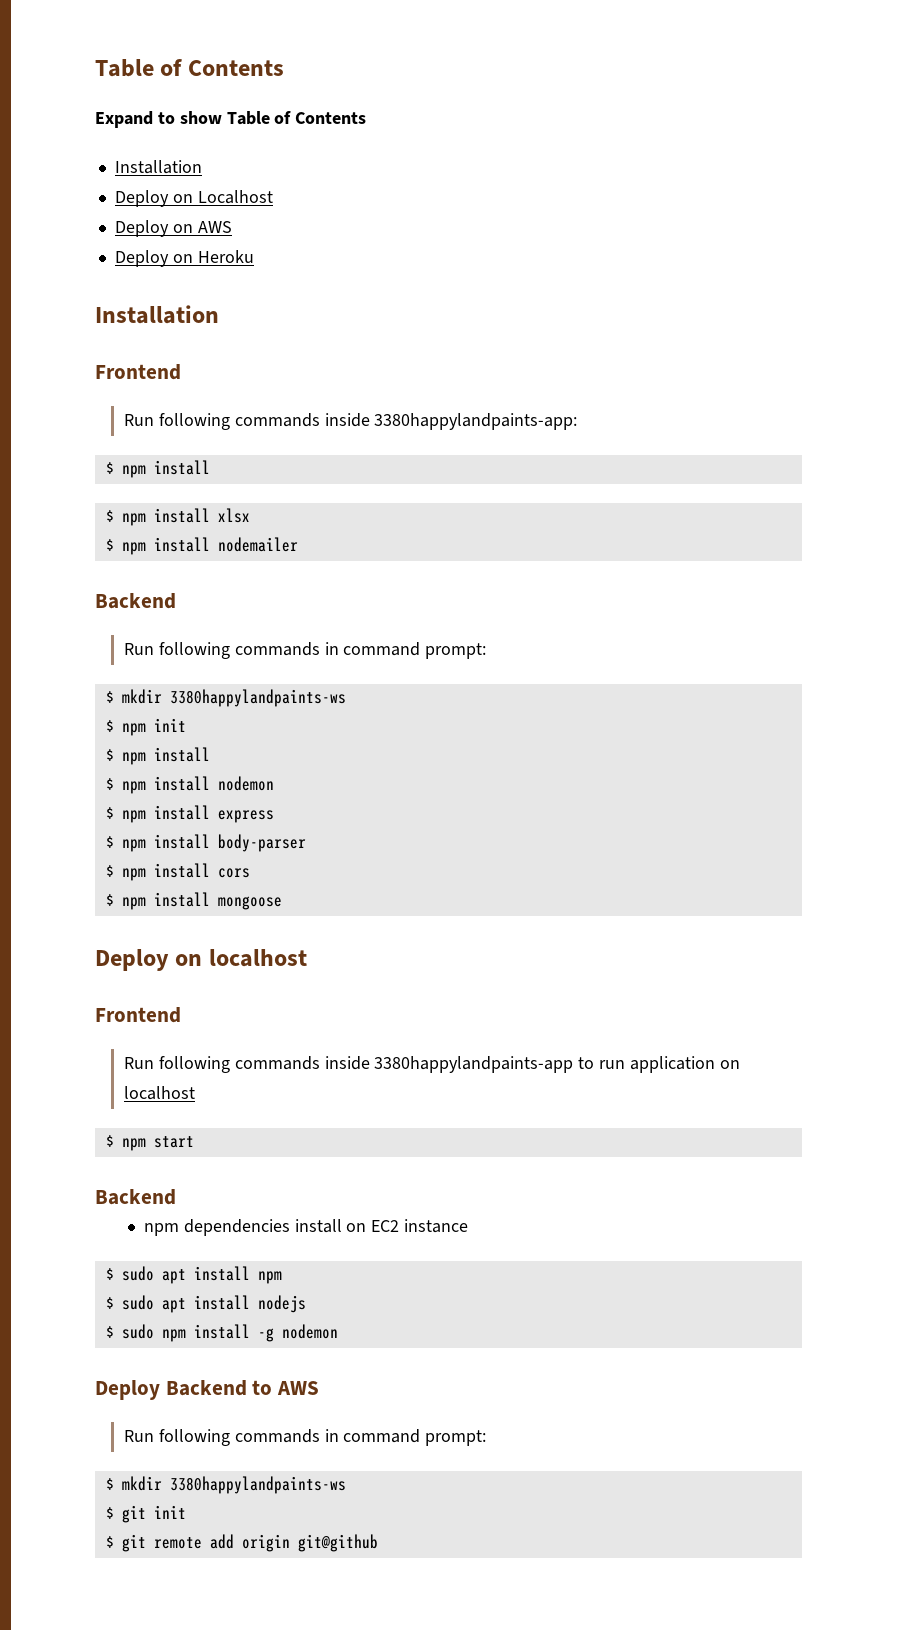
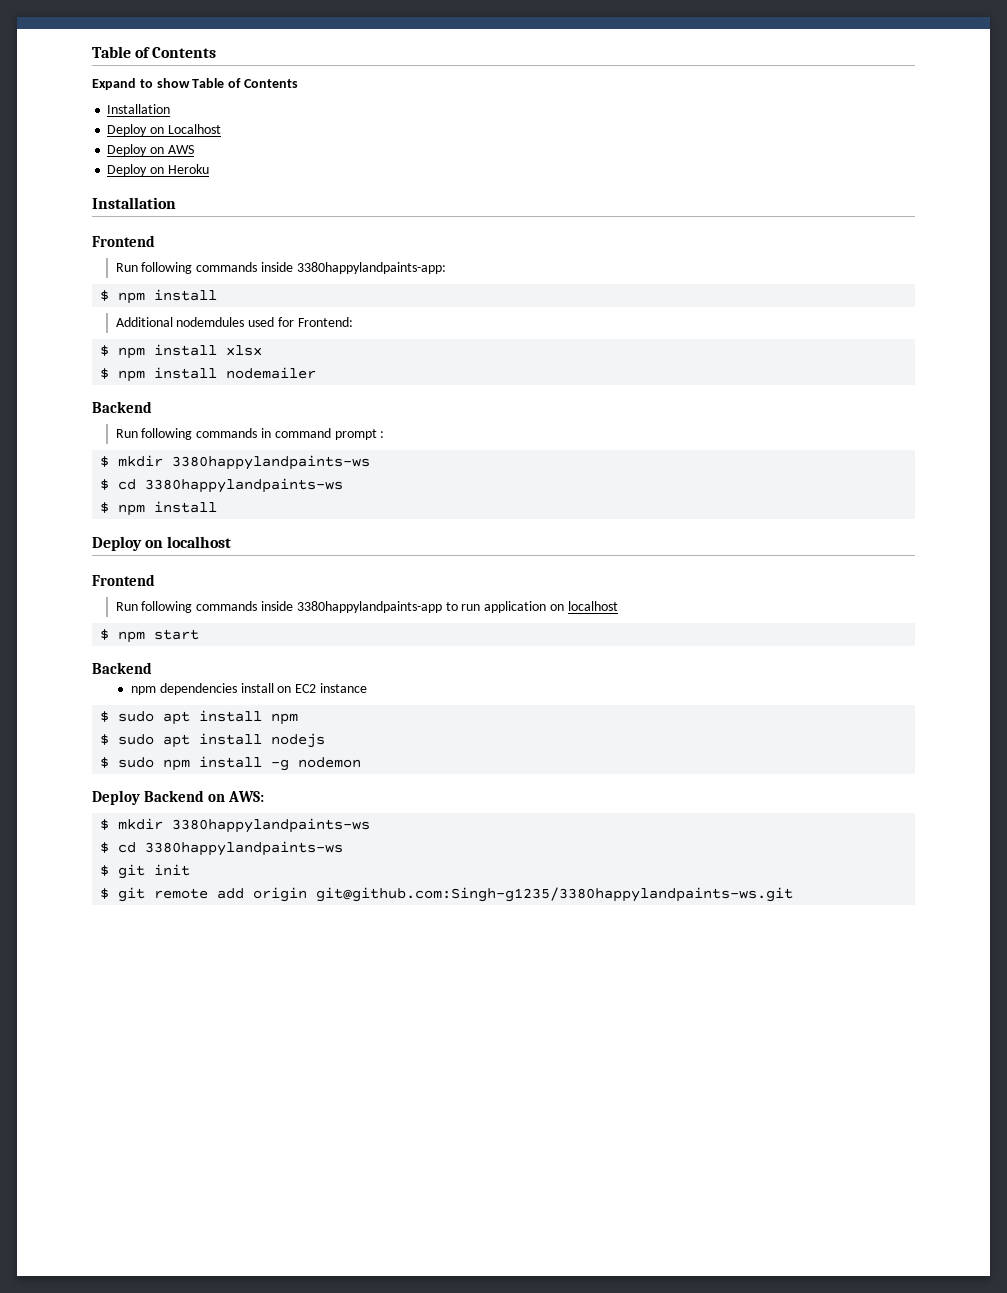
+ Additional nodemdules used for Frontend:
  $ npm install nodemailer
  Backend
- Run following commands in command prompt:
+ Run following commands in command prompt :
  $ mkdir 3380happylandpaints-ws
- $ npm init
+ $ cd 3380happylandpaints-ws
  $ npm install
- $ npm install nodemon
- $ npm install express
- $ npm install body-parser
- $ npm install cors
- $ npm install mongoose
- Deploy Backend to AWS
- Run following commands in command prompt:
+ Deploy Backend on AWS:
  $ mkdir 3380happylandpaints-ws
+ $ cd 3380happylandpaints-ws
- $ git remote add origin git@github
+ $ git remote add origin git@github.com:Singh-g1235/3380happylandpaints-ws.git

